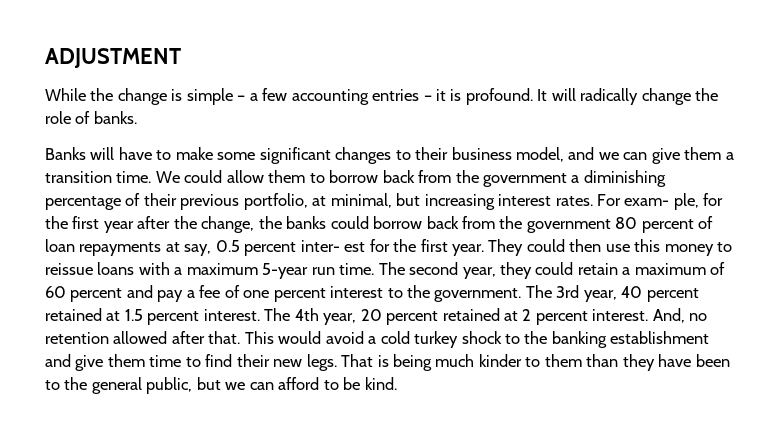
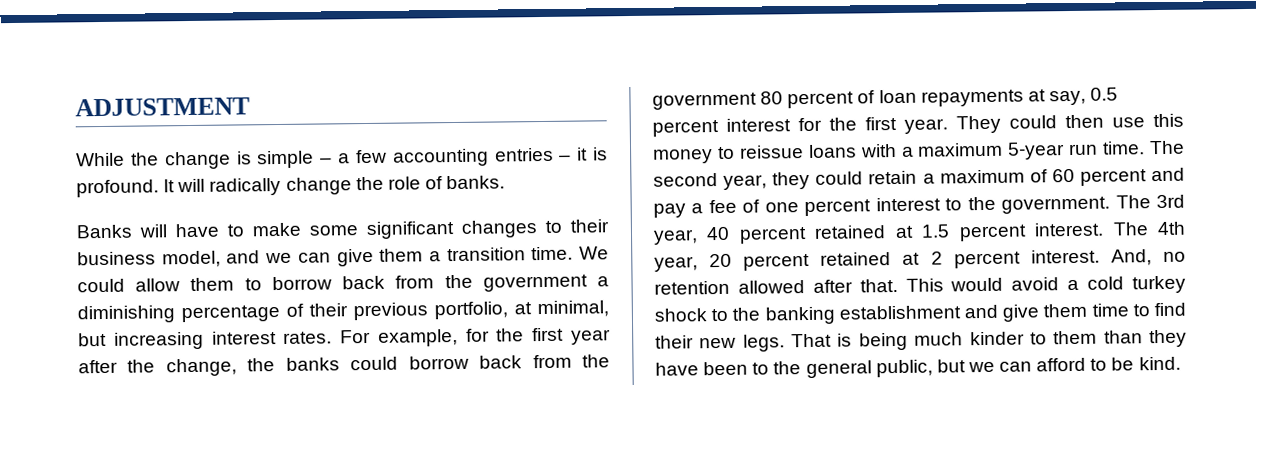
- For exam- ple, for the first year after the change, the banks could borrow back from the government 80 percent of loan repayments at say, 0.5 percent inter- est for the first year.
+ For example, for the first year after the change, the banks could borrow back from the government 80 percent of loan repayments at say, 0.5 percent interest for the first year.

